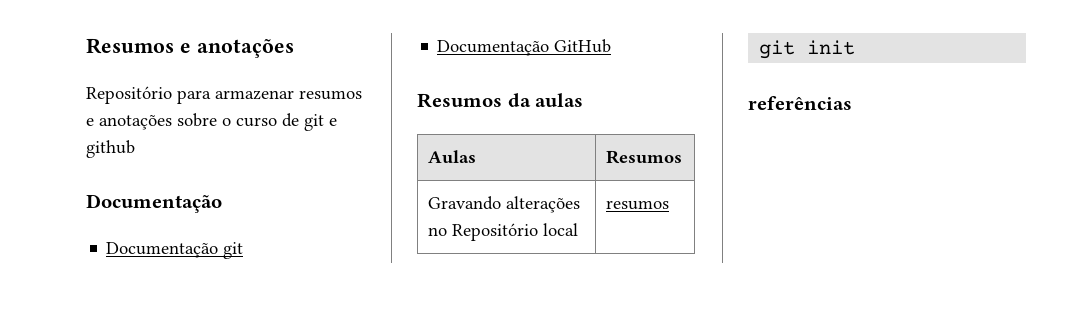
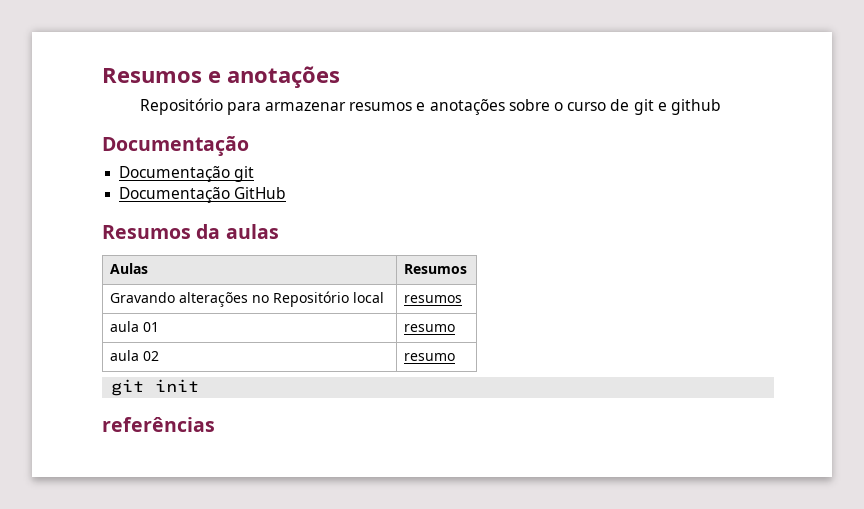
+ aula 01 | resumo
+ aula 02 | resumo

